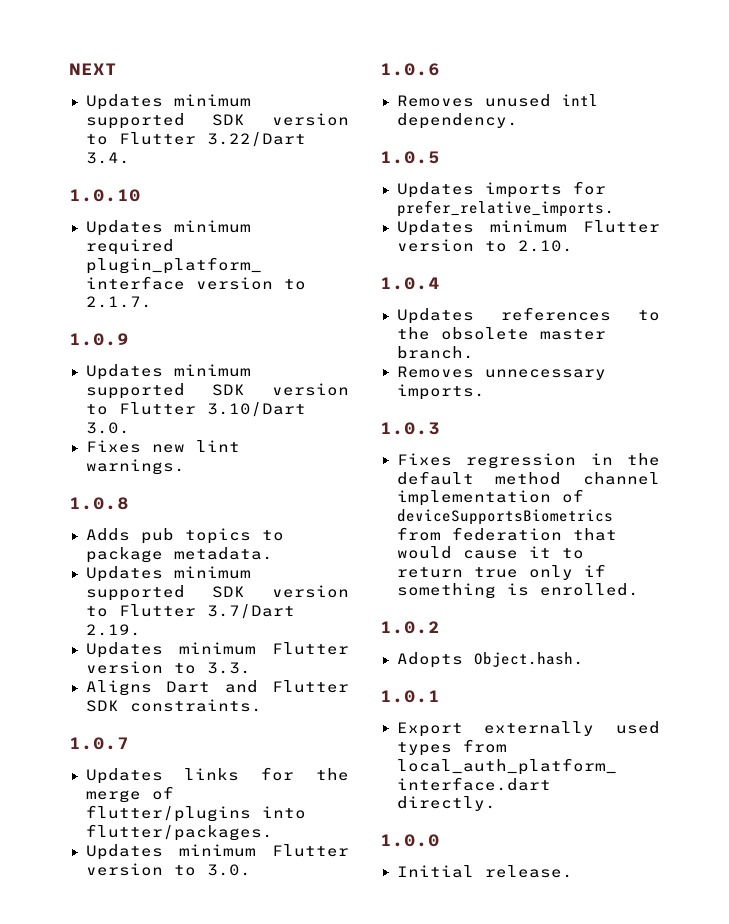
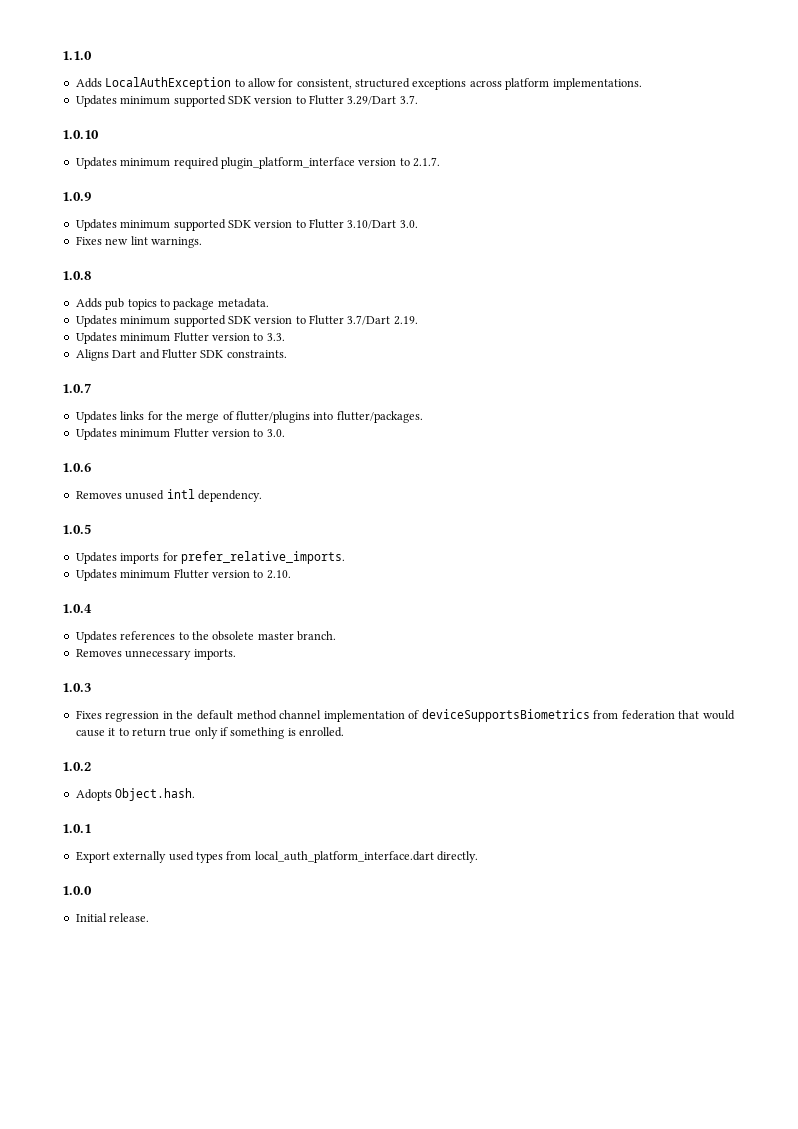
- NEXT
- Updates minimum supported SDK version to Flutter 3.22/Dart 3.4.
+ 1.1.0
+ Adds LocalAuthException to allow for consistent, structured exceptions across platform implementations.
+ Updates minimum supported SDK version to Flutter 3.29/Dart 3.7.

